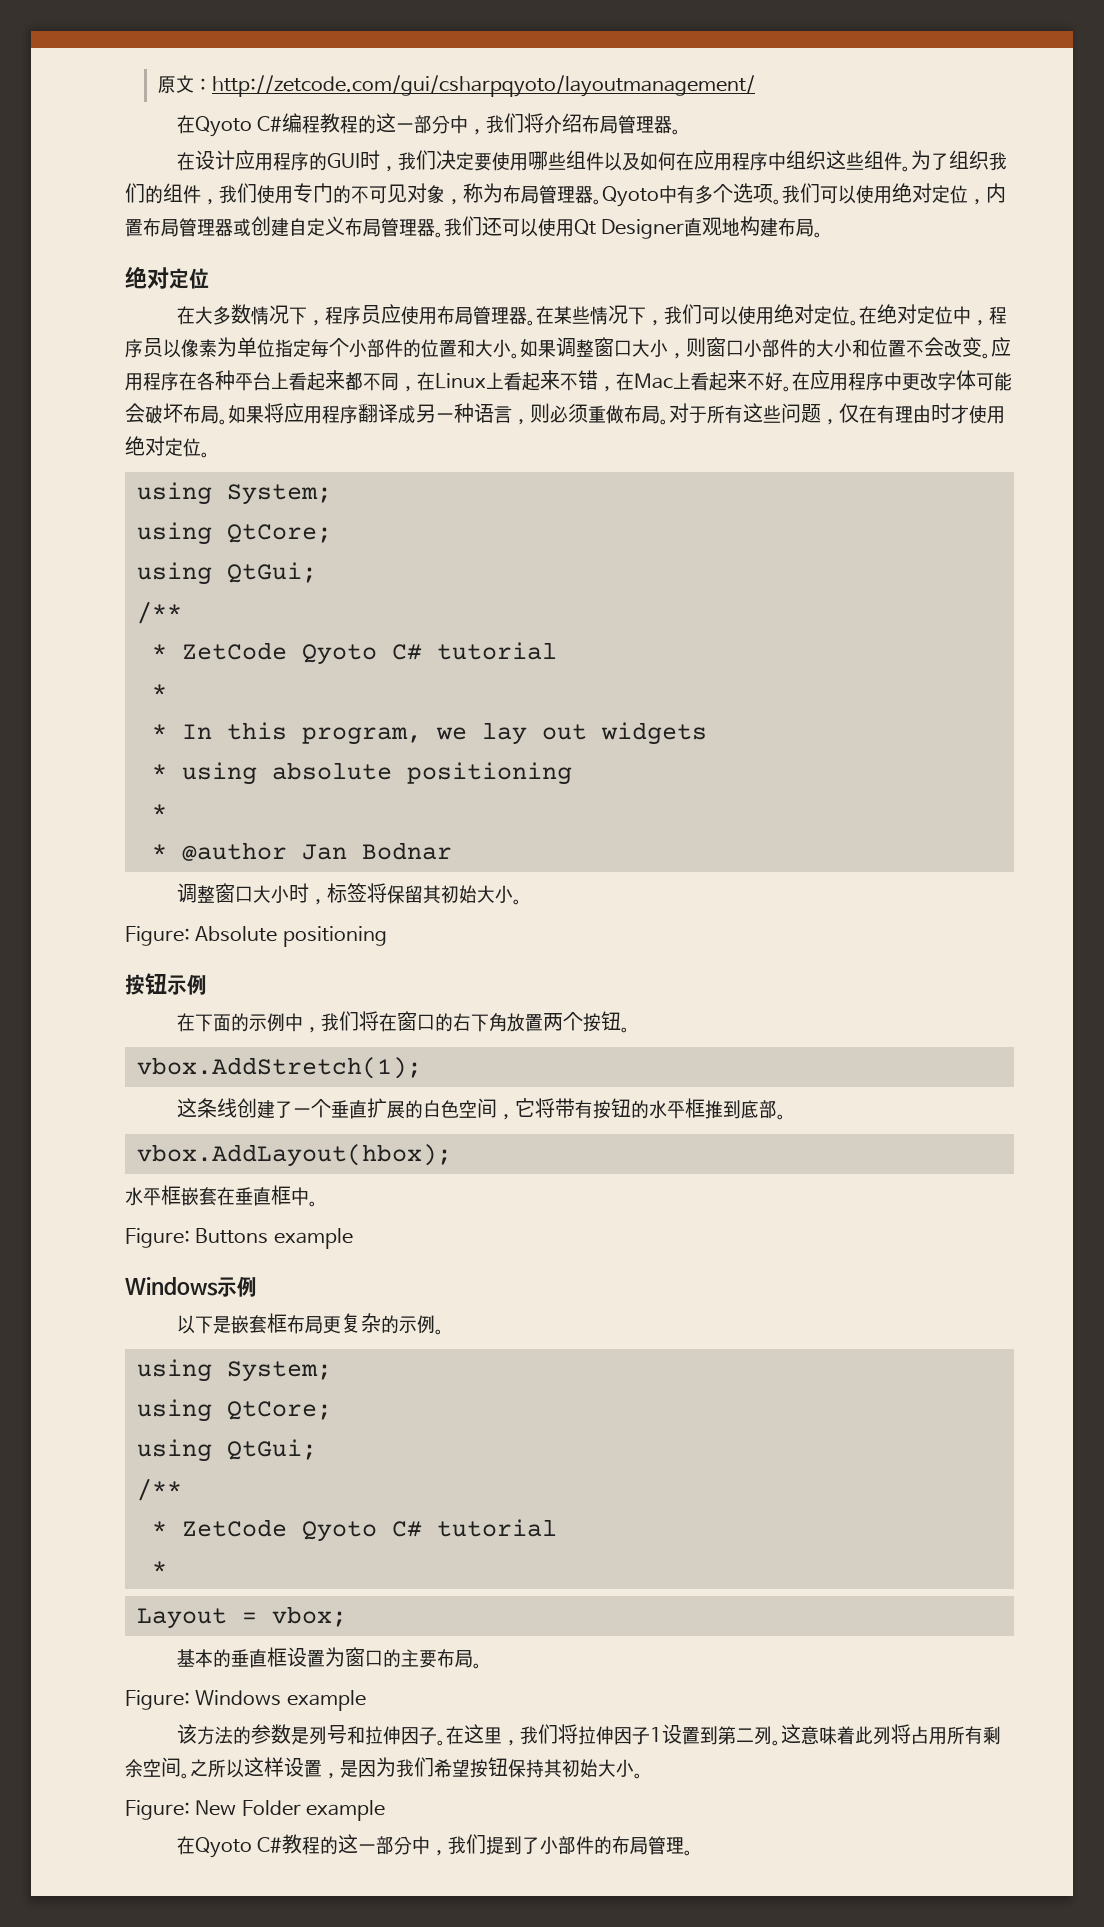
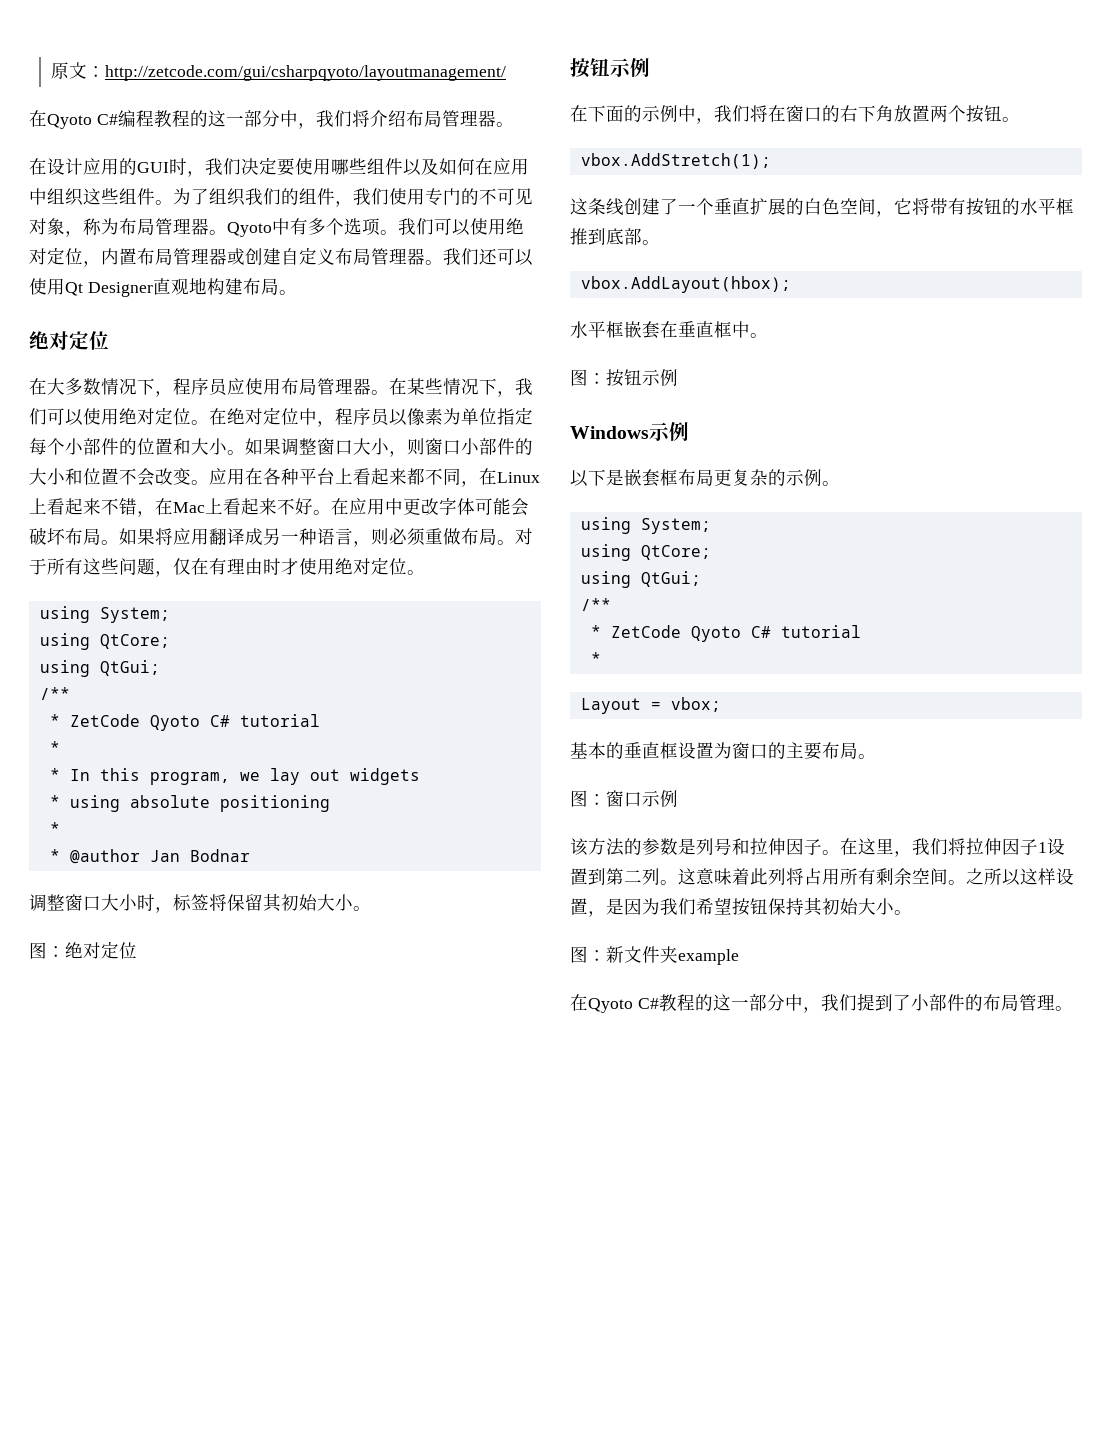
- 在设计应用程序的GUI时，我们决定要使用哪些组件以及如何在应用程序中组织这些组件。
+ 在设计应用的GUI时，我们决定要使用哪些组件以及如何在应用中组织这些组件。
- 应用程序在各种平台上看起来都不同，在Linux上看起来不错，在Mac上看起来不好。
+ 应用在各种平台上看起来都不同，在Linux上看起来不错，在Mac上看起来不好。
- 在应用程序中更改字体可能会破坏布局。
+ 在应用中更改字体可能会破坏布局。
- 如果将应用程序翻译成另一种语言，则必须重做布局。
+ 如果将应用翻译成另一种语言，则必须重做布局。
- Figure: Absolute positioning
+ 图：绝对定位
- Figure: Buttons example
+ 图：按钮示例
- Figure: Windows example
+ 图：窗口示例
- Figure: New Folder example
+ 图：新文件夹example

